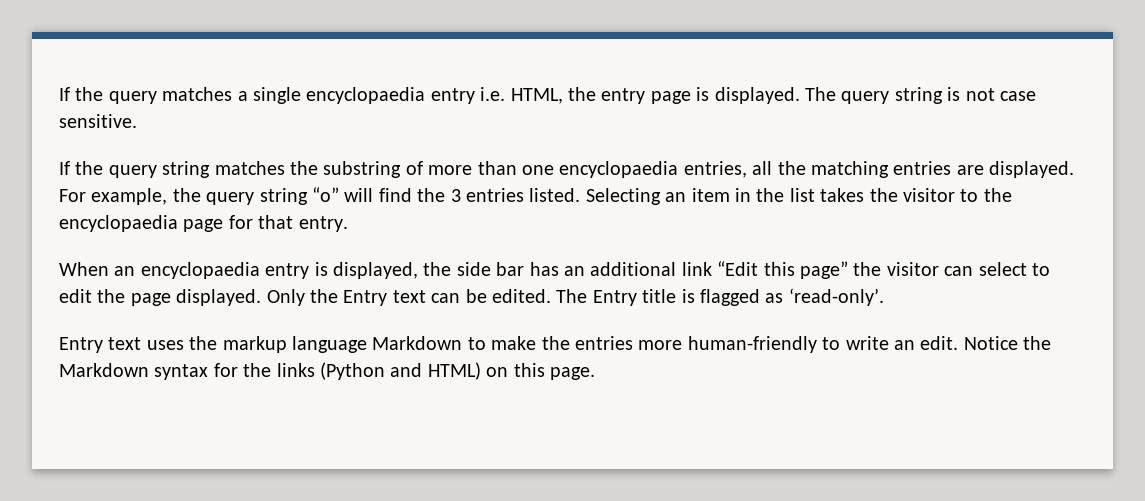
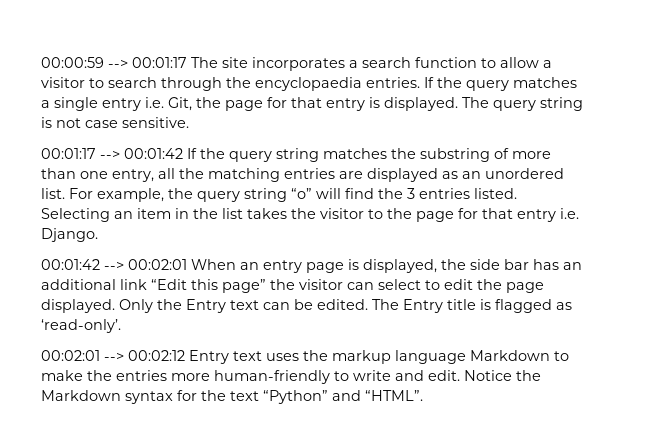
+ 00:00:59 --> 00:01:17 The site incorporates a search function to allow a visitor to search through the encyclopaedia entries.
- If the query matches a single encyclopaedia entry i.e. HTML, the entry page is displayed.
+ If the query matches a single entry i.e. Git, the page for that entry is displayed.
- If the query string matches the substring of more than one encyclopaedia entries, all the matching entries are displayed.
+ 00:01:17 --> 00:01:42 If the query string matches the substring of more than one entry, all the matching entries are displayed as an unordered list.
- Selecting an item in the list takes the visitor to the encyclopaedia page for that entry.
- When an encyclopaedia entry is displayed, the side bar has an additional link “Edit this page” the visitor can select to edit the page displayed.
+ Selecting an item in the list takes the visitor to the page for that entry i.e. Django.
+ 00:01:42 --> 00:02:01 When an entry page is displayed, the side bar has an additional link “Edit this page” the visitor can select to edit the page displayed.
- Entry text uses the markup language Markdown to make the entries more human-friendly to write an edit.
+ 00:02:01 --> 00:02:12 Entry text uses the markup language Markdown to make the entries more human-friendly to write and edit.
- Notice the Markdown syntax for the links (Python and HTML) on this page.
+ Notice the Markdown syntax for the text “Python” and “HTML”.

